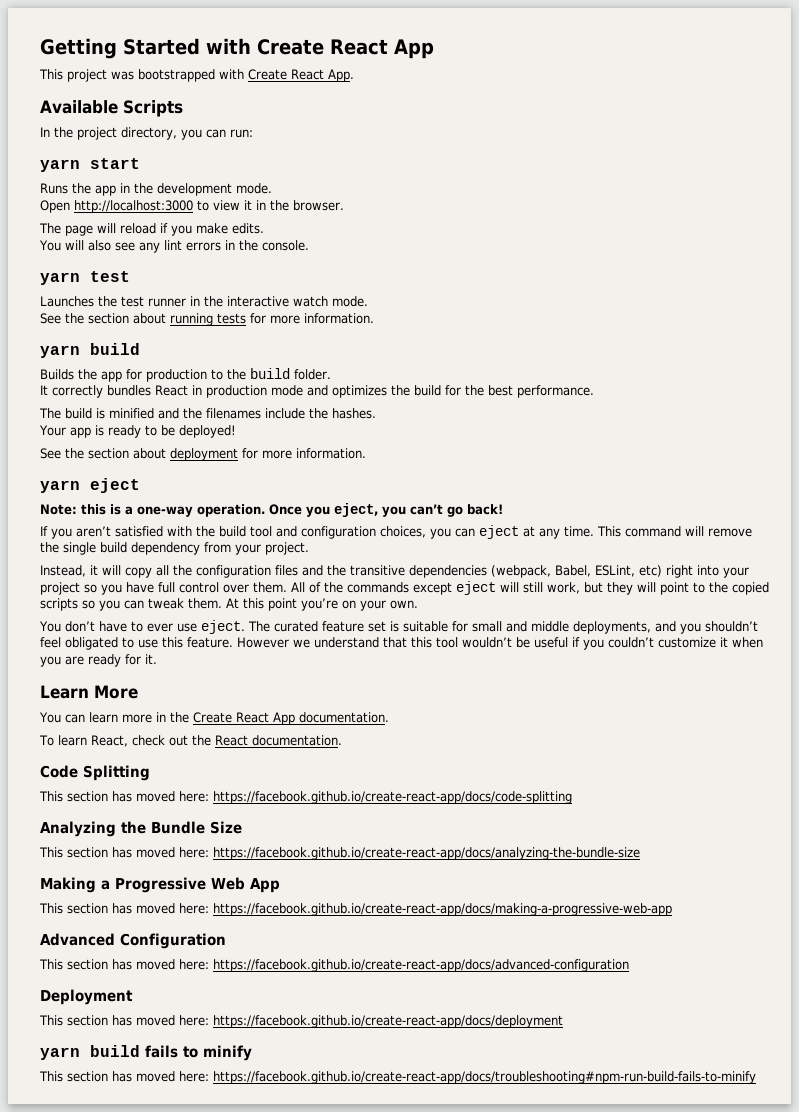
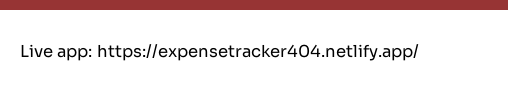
- Getting Started with Create React App
- This project was bootstrapped with Create React App.
- Available Scripts
- In the project directory, you can run:
- yarn start
- Runs the app in the development mode.
- Open http://localhost:3000 to view it in the browser.
- The page will reload if you make edits.
- You will also see any lint errors in the console.
- yarn test
- Launches the test runner in the interactive watch mode.
- See the section about running tests for more information.
- yarn build
- Builds the app for production to the build folder.
- It correctly bundles React in production mode and optimizes the build for the best performance.
- The build is minified and the filenames include the hashes.
- Your app is ready to be deployed!
- See the section about deployment for more information.
- yarn eject
- Note: this is a one-way operation. Once you eject, you can’t go back!
- If you aren’t satisfied with the build tool and configuration choices, you can eject at any time. This command will remove the single build dependency from your project.
- Instead, it will copy all the configuration files and the transitive dependencies (webpack, Babel, ESLint, etc) right into your project so you have full control over them. All of the commands except eject will still work, but they will point to the copied scripts so you can tweak them. At this point you’re on your own.
- You don’t have to ever use eject. The curated feature set is suitable for small and middle deployments, and you shouldn’t feel obligated to use this feature. However we understand that this tool wouldn’t be useful if you couldn’t customize it when you are ready for it.
- Learn More
- You can learn more in the Create React App documentation.
- To learn React, check out the React documentation.
- Code Splitting
- This section has moved here: https://facebook.github.io/create-react-app/docs/code-splitting
- Analyzing the Bundle Size
- This section has moved here: https://facebook.github.io/create-react-app/docs/analyzing-the-bundle-size
- Making a Progressive Web App
- This section has moved here: https://facebook.github.io/create-react-app/docs/making-a-progressive-web-app
- Advanced Configuration
- This section has moved here: https://facebook.github.io/create-react-app/docs/advanced-configuration
- Deployment
- This section has moved here: https://facebook.github.io/create-react-app/docs/deployment
- yarn build fails to minify
- This section has moved here: https://facebook.github.io/create-react-app/docs/troubleshooting#npm-run-build-fails-to-minify
+ Live app: https://expensetracker404.netlify.app/

